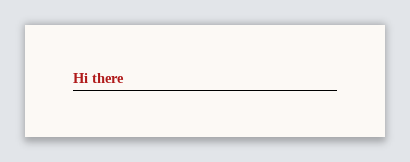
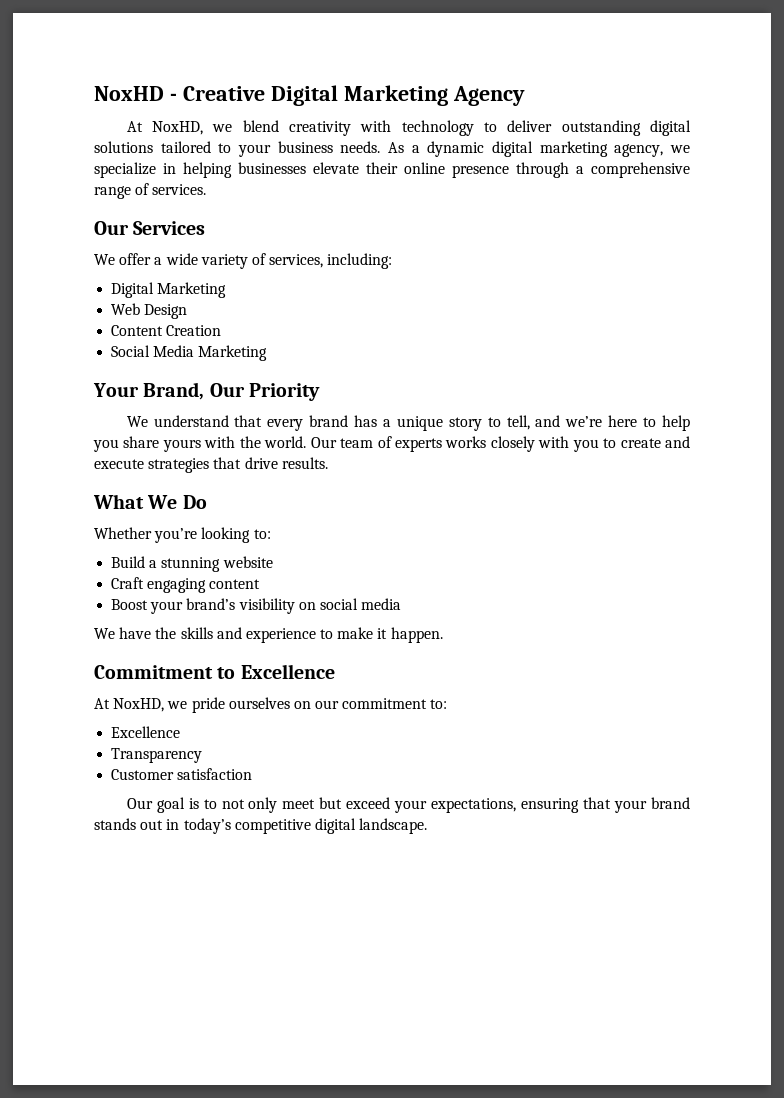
- Hi there
+ NoxHD - Creative Digital Marketing Agency
+ At NoxHD, we blend creativity with technology to deliver outstanding digital solutions tailored to your business needs. As a dynamic digital marketing agency, we specialize in helping businesses elevate their online presence through a comprehensive range of services.
+ Our Services
+ We offer a wide variety of services, including:
+ Digital Marketing
+ Web Design
+ Content Creation
+ Social Media Marketing
+ Your Brand, Our Priority
+ We understand that every brand has a unique story to tell, and we’re here to help you share yours with the world. Our team of experts works closely with you to create and execute strategies that drive results.
+ What We Do
+ Whether you’re looking to:
+ Build a stunning website
+ Craft engaging content
+ Boost your brand’s visibility on social media
+ We have the skills and experience to make it happen.
+ Commitment to Excellence
+ At NoxHD, we pride ourselves on our commitment to:
+ Excellence
+ Transparency
+ Customer satisfaction
+ Our goal is to not only meet but exceed your expectations, ensuring that your brand stands out in today’s competitive digital landscape.

